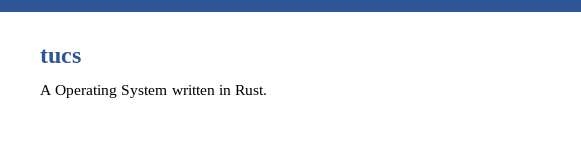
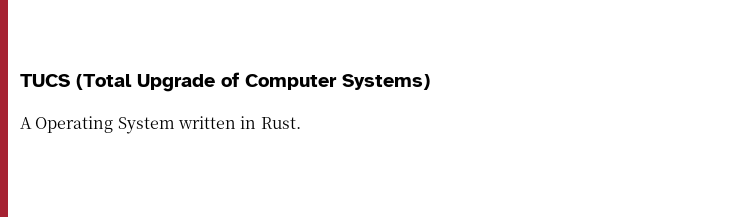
- tucs
+ TUCS (Total Upgrade of Computer Systems)

